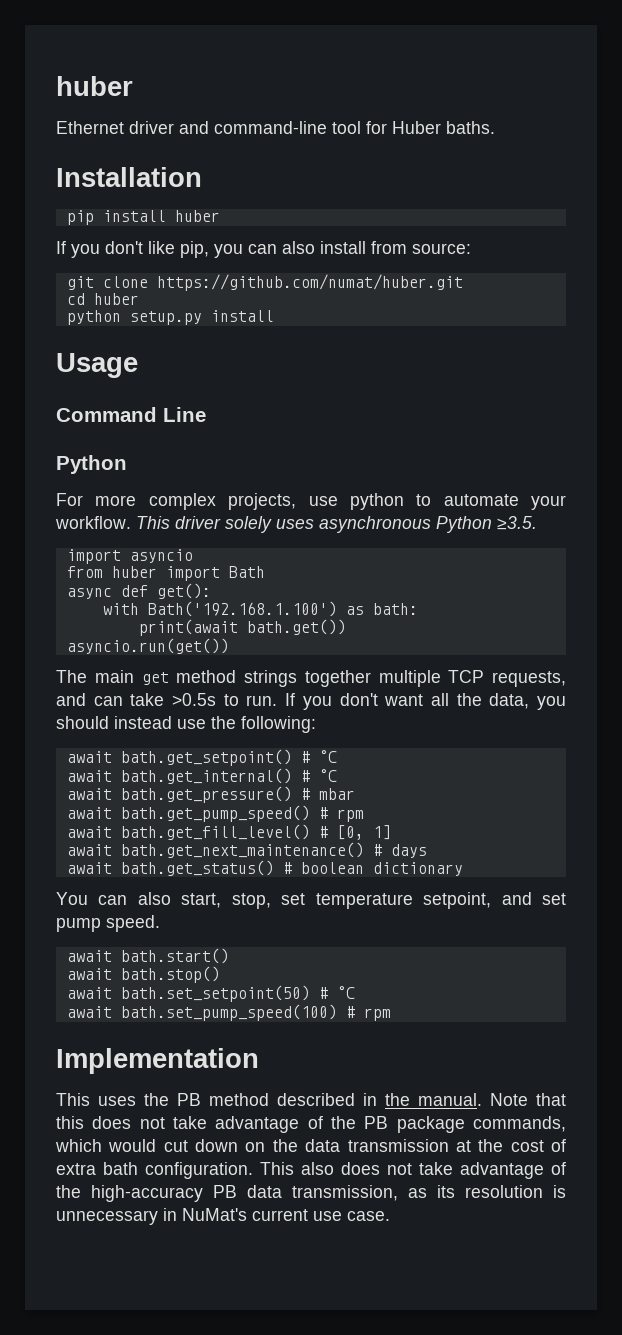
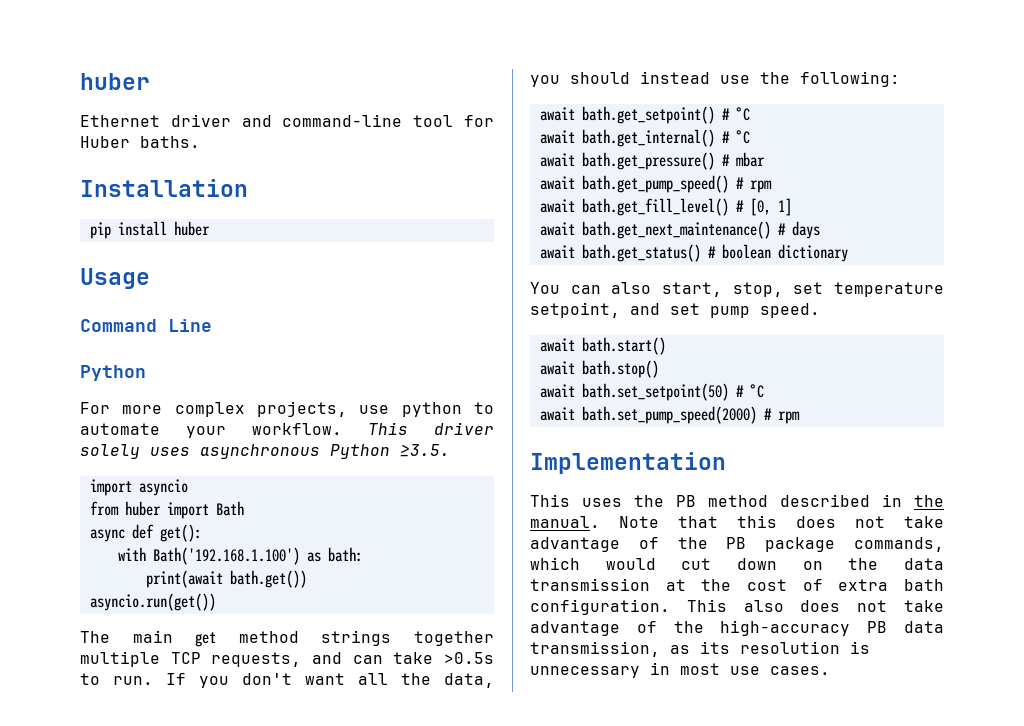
- If you don't like pip, you can also install from source:
- git clone https://github.com/numat/huber.git
- cd huber
- python setup.py install
- await bath.set_pump_speed(100) # rpm
+ await bath.set_pump_speed(2000) # rpm
- This also does not take advantage of the high-accuracy PB data transmission, as its resolution is unnecessary in NuMat's current use case.
+ This also does not take advantage of the high-accuracy PB data transmission, as its resolution is unnecessary in most use cases.

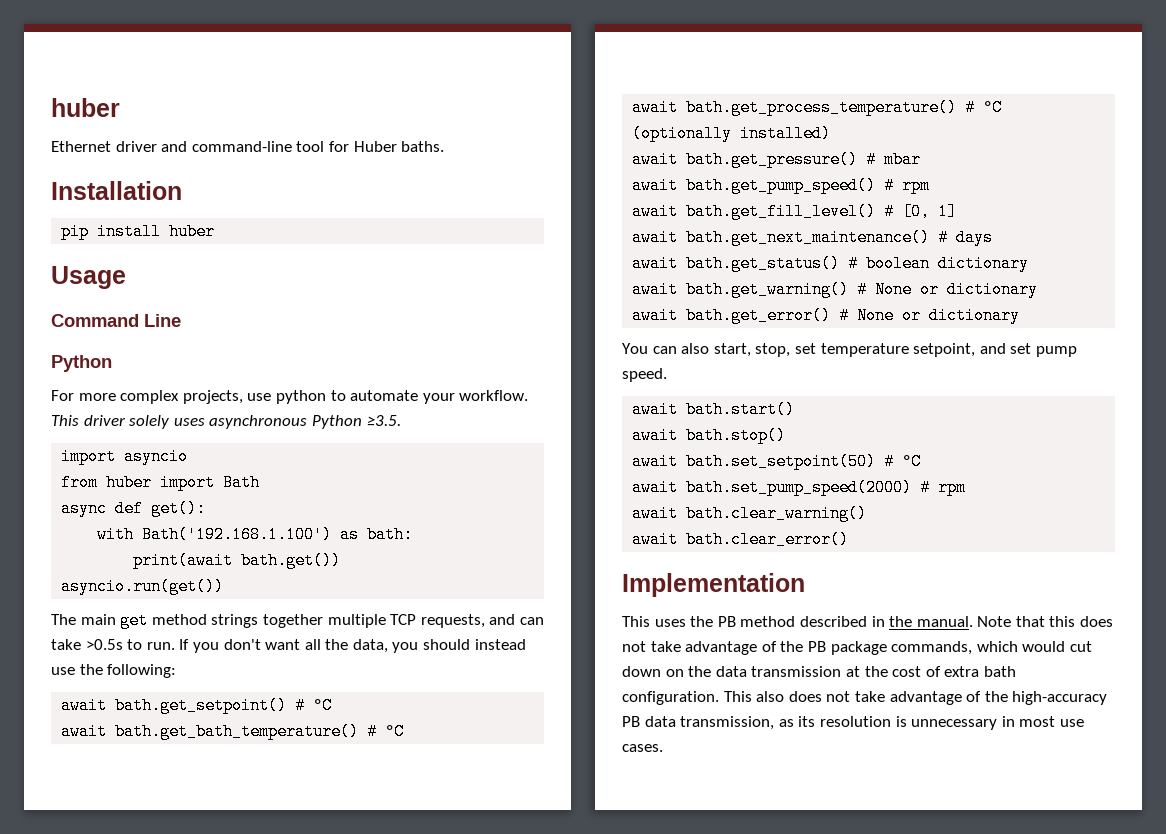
- await bath.get_internal() # °C
+ await bath.get_bath_temperature() # °C
+ await bath.get_process_temperature() # °C (optionally installed)
+ await bath.get_warning() # None or dictionary
+ await bath.get_error() # None or dictionary
+ await bath.clear_warning()
+ await bath.clear_error()

